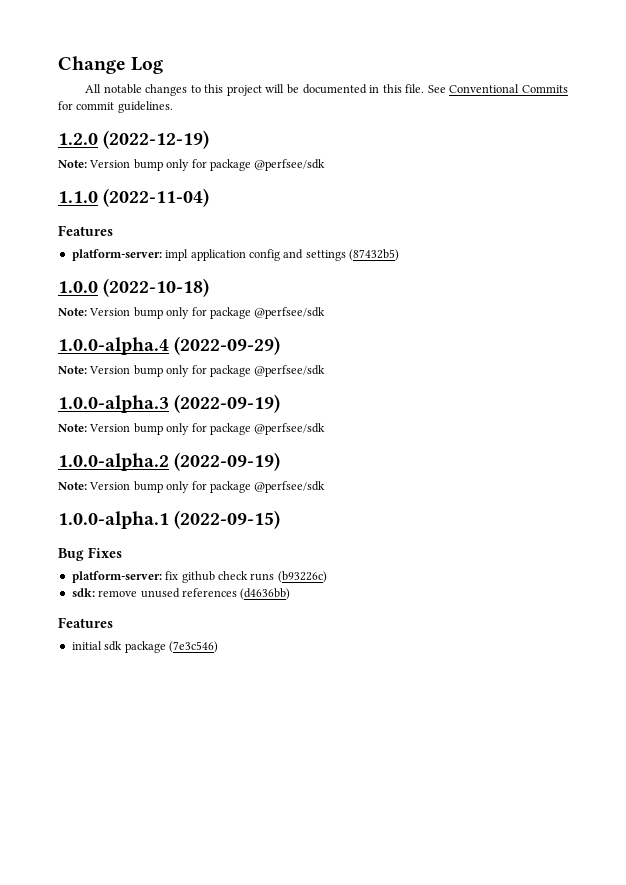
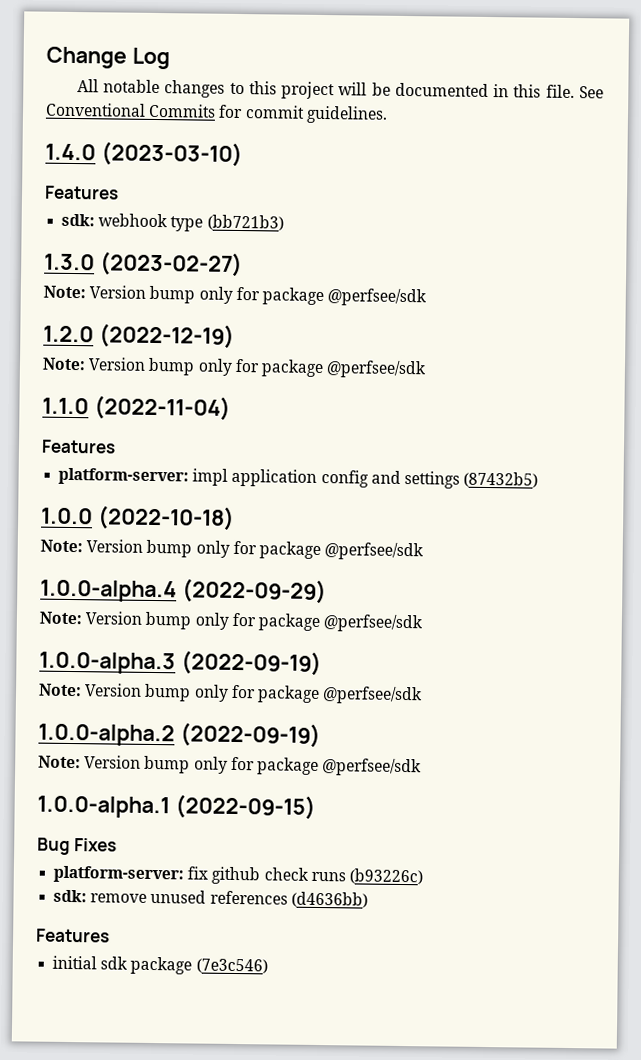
+ 1.4.0 (2023-03-10)
+ Features
+ sdk: webhook type (bb721b3)
+ 1.3.0 (2023-02-27)
+ Note: Version bump only for package @perfsee/sdk

